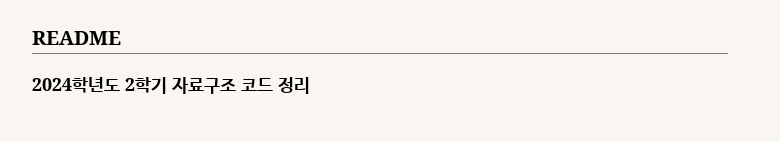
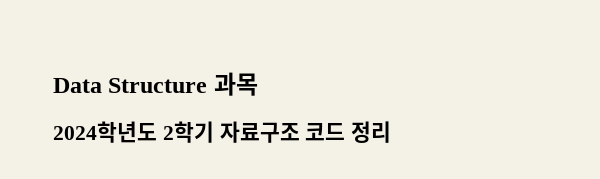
- README
+ Data Structure 과목

